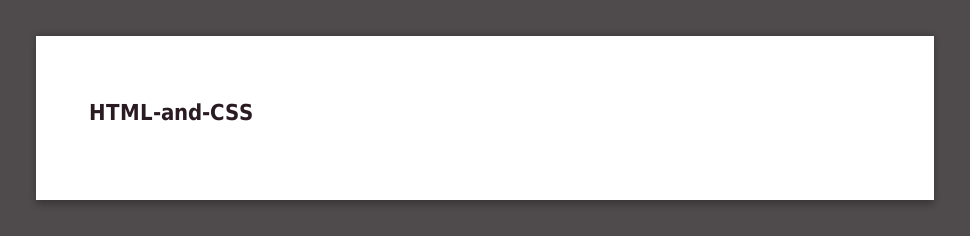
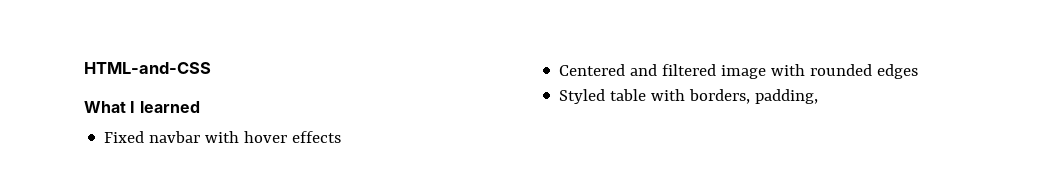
+ What I learned
+ Fixed navbar with hover effects
+ Centered and filtered image with rounded edges
+ Styled table with borders, padding,

